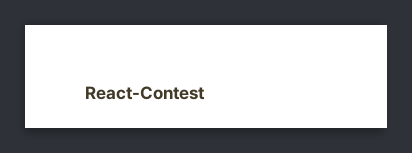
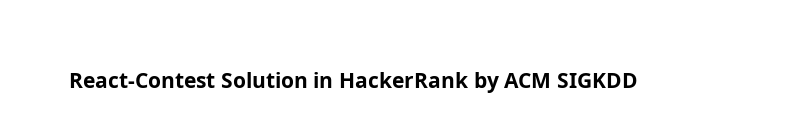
- React-Contest
+ React-Contest Solution in HackerRank by ACM SIGKDD

